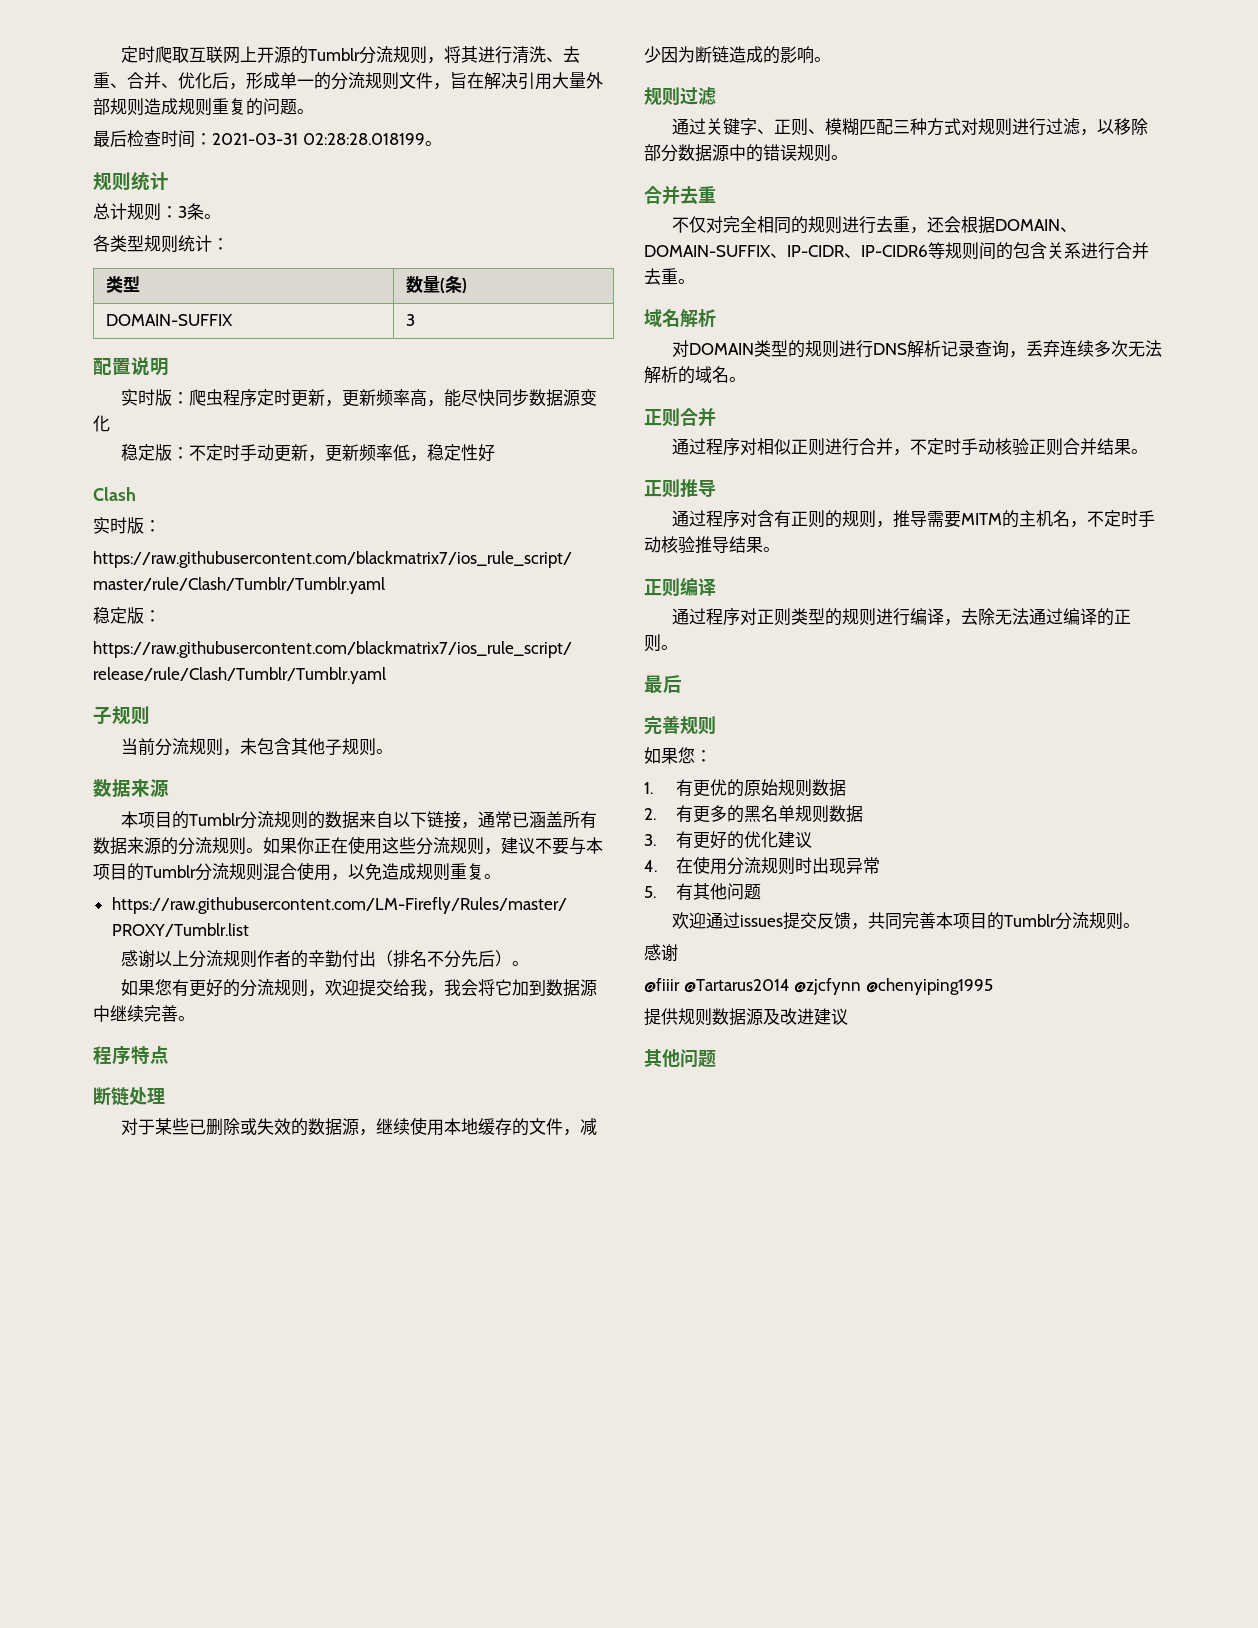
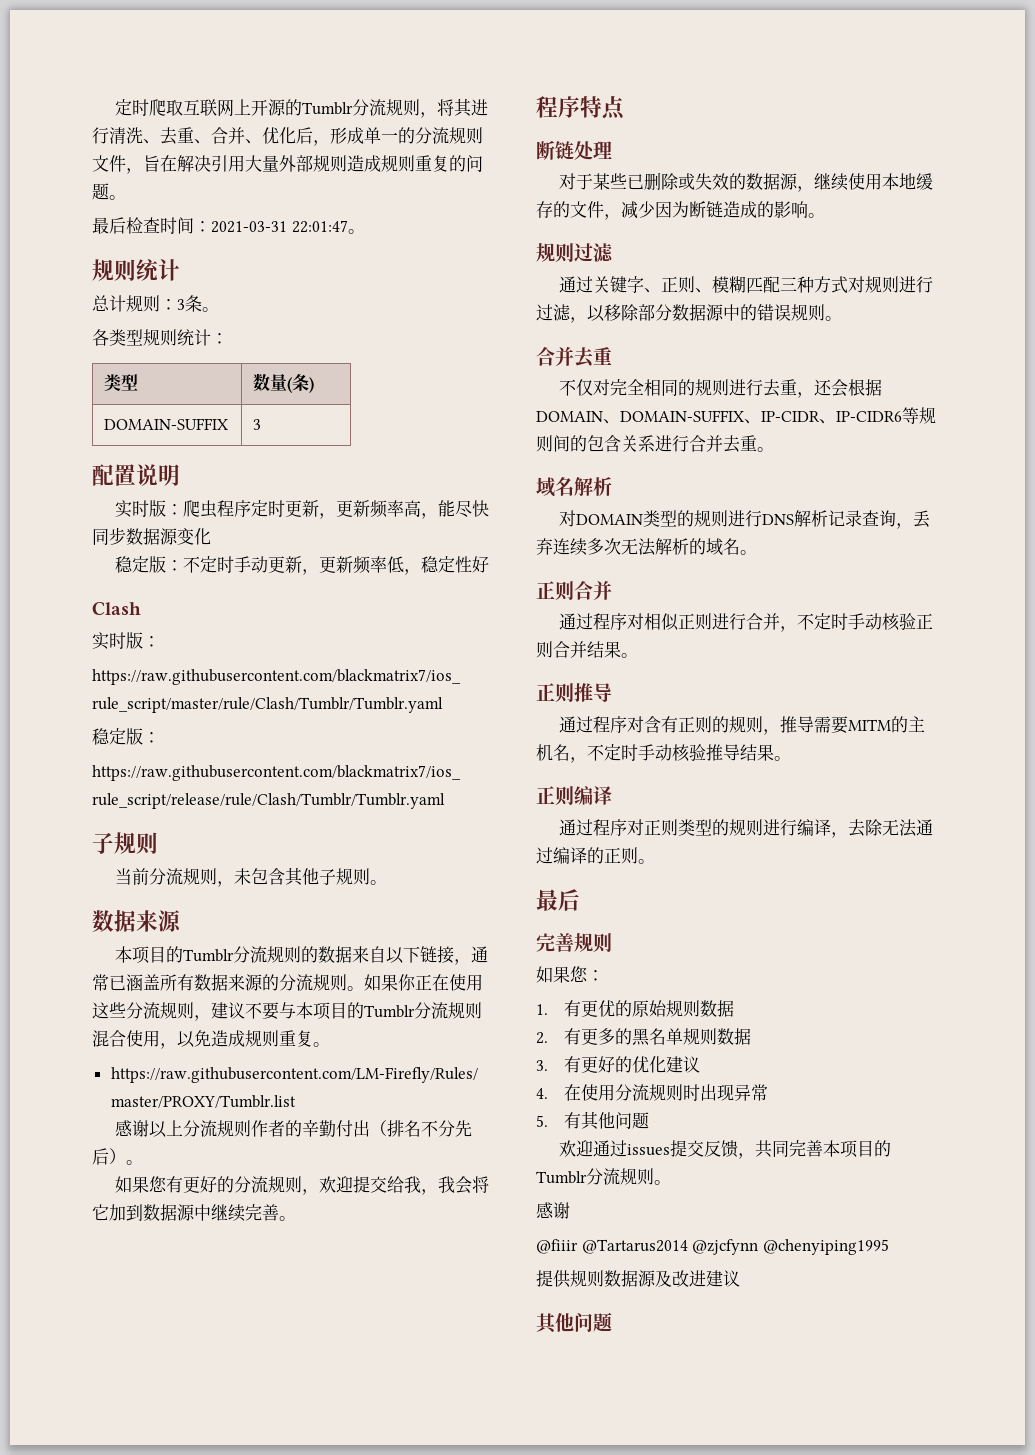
- 最后检查时间：2021-03-31 02:28:28.018199。
+ 最后检查时间：2021-03-31 22:01:47。

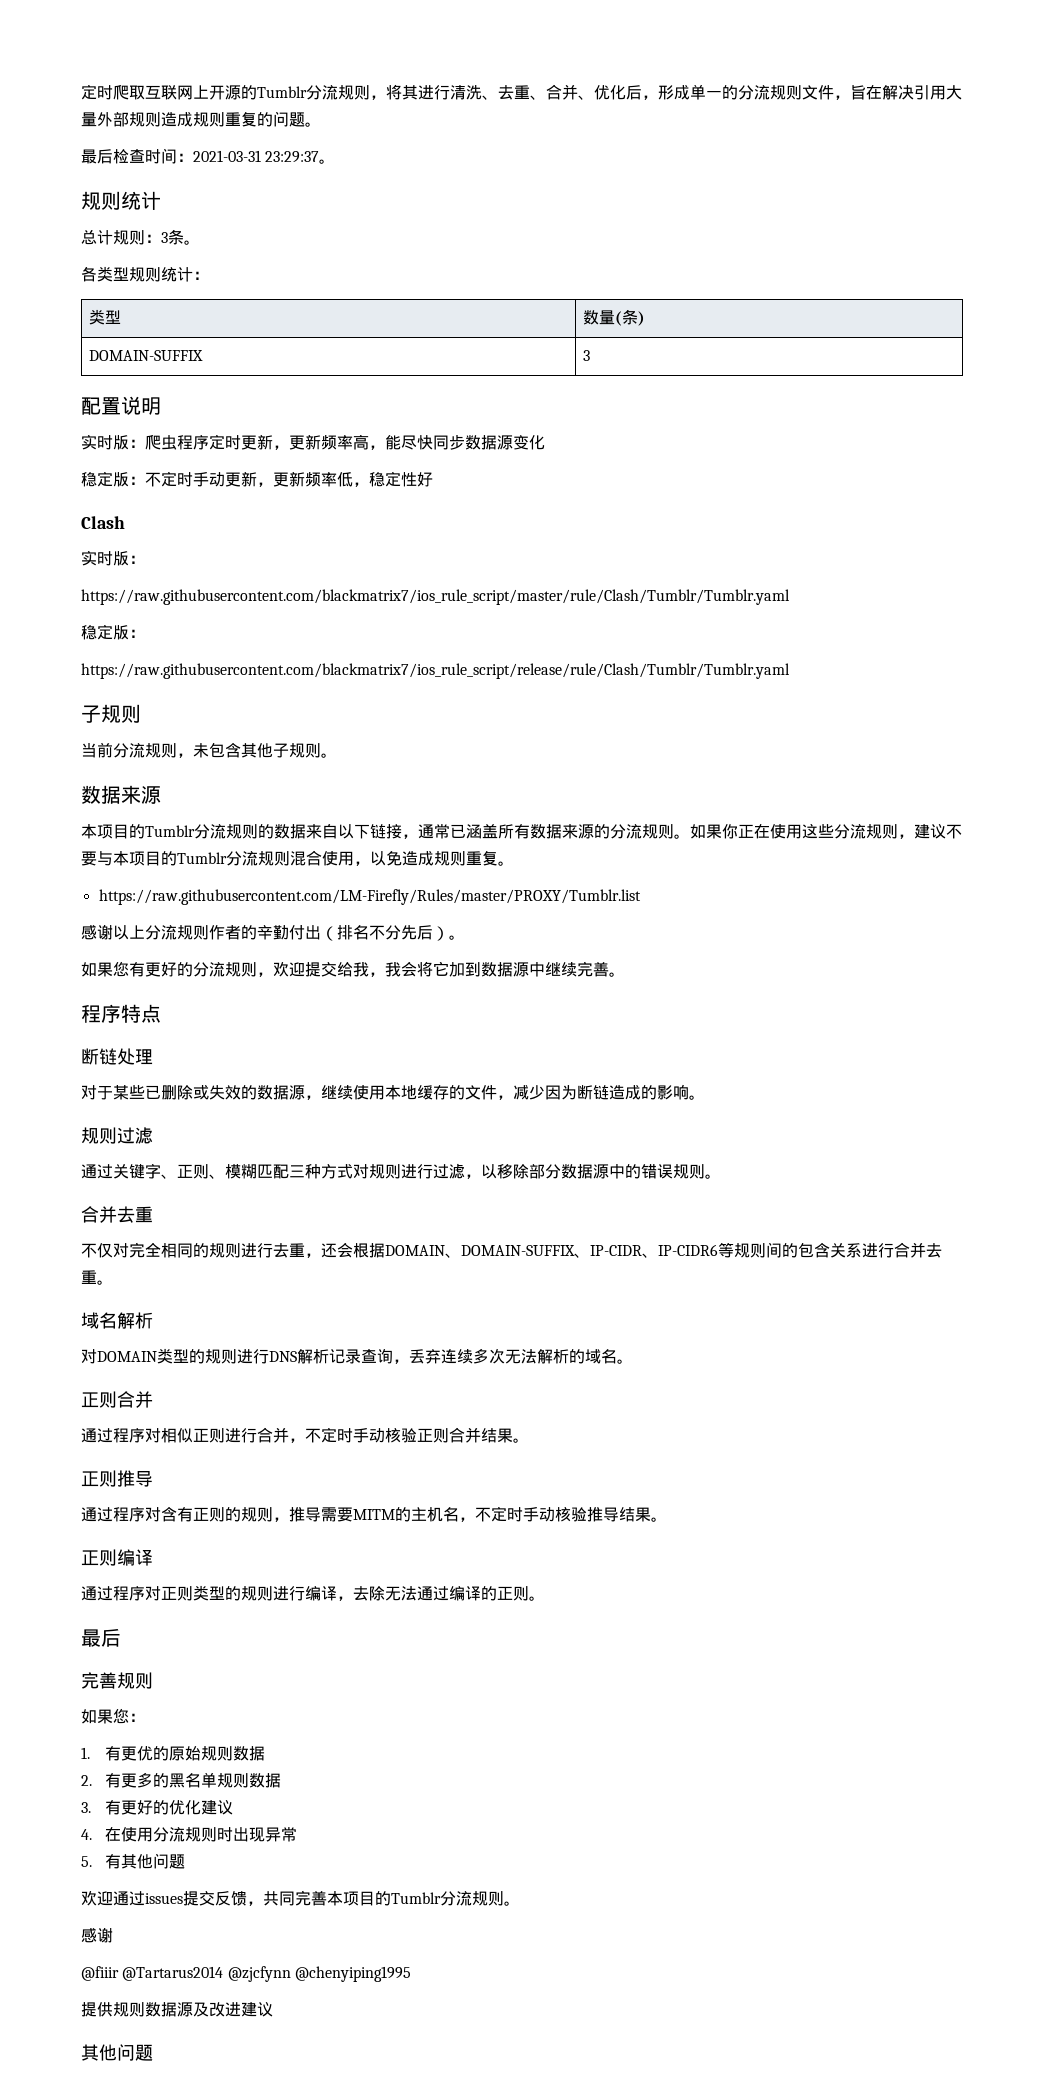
- 最后检查时间：2021-03-31 22:01:47。
+ 最后检查时间：2021-03-31 23:29:37。

